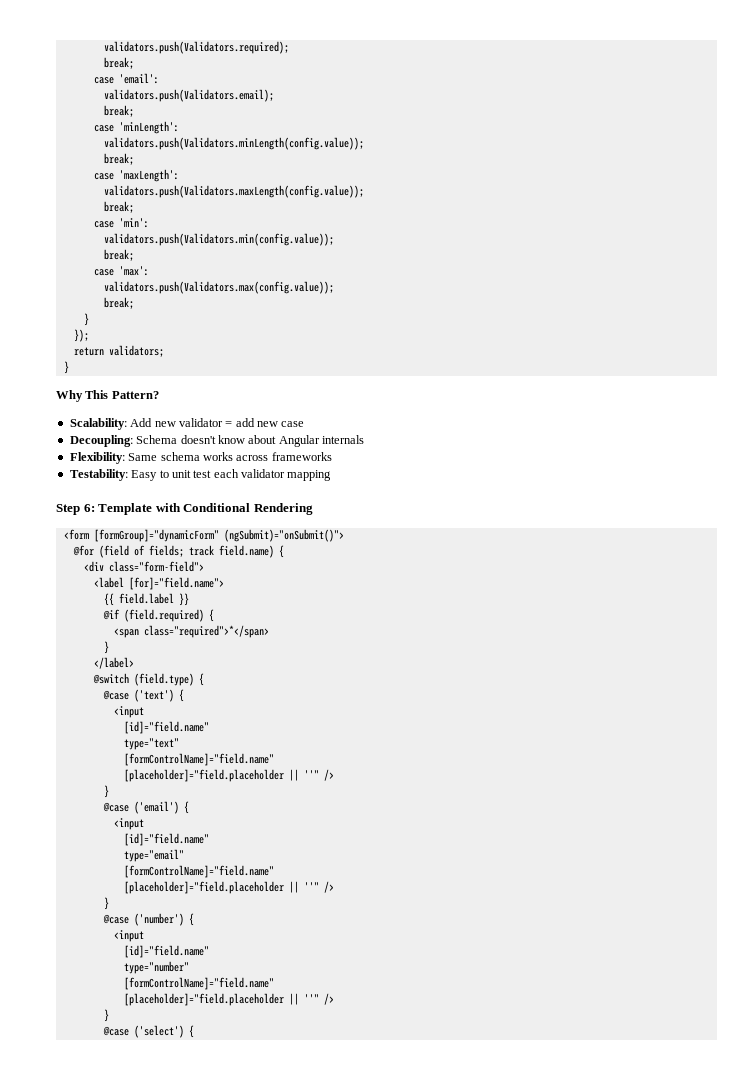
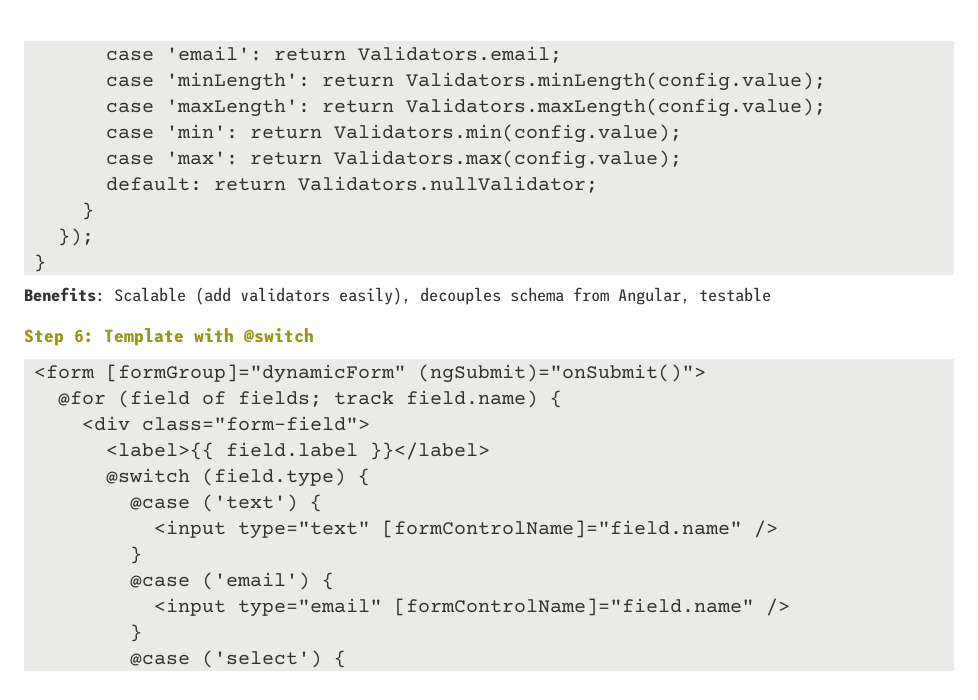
- validators.push(Validators.required);
- break;
- case 'email':
- validators.push(Validators.email);
- break;
+ case 'email': return Validators.email;
- case 'minLength':
- validators.push(Validators.minLength(config.value));
- break;
+ case 'minLength': return Validators.minLength(config.value);
- case 'maxLength':
- validators.push(Validators.maxLength(config.value));
- break;
+ case 'maxLength': return Validators.maxLength(config.value);
- case 'min':
- validators.push(Validators.min(config.value));
- break;
+ case 'min': return Validators.min(config.value);
- case 'max':
- validators.push(Validators.max(config.value));
- break;
+ case 'max': return Validators.max(config.value);
+ default: return Validators.nullValidator;
  });
- return validators;
  }
- Why This Pattern?
- Scalability: Add new validator = add new case
- Decoupling: Schema doesn't know about Angular internals
- Flexibility: Same schema works across frameworks
- Testability: Easy to unit test each validator mapping
+ Benefits: Scalable (add validators easily), decouples schema from Angular, testable
- Step 6: Template with Conditional Rendering
+ Step 6: Template with @switch
- <label [for]="field.name">
- {{ field.label }}
- @if (field.required) {
- <span class="required">*</span>
- }
- </label>
+ <label>{{ field.label }}</label>
  @case ('text') {
- <input
- [id]="field.name"
- type="text"
- [formControlName]="field.name"
- [placeholder]="field.placeholder || ''" />
+ <input type="text" [formControlName]="field.name" />
  @case ('email') {
- <input
- [id]="field.name"
- type="email"
- [formControlName]="field.name"
- [placeholder]="field.placeholder || ''" />
- }
- @case ('number') {
- <input
- [id]="field.name"
- type="number"
- [formControlName]="field.name"
- [placeholder]="field.placeholder || ''" />
+ <input type="email" [formControlName]="field.name" />

